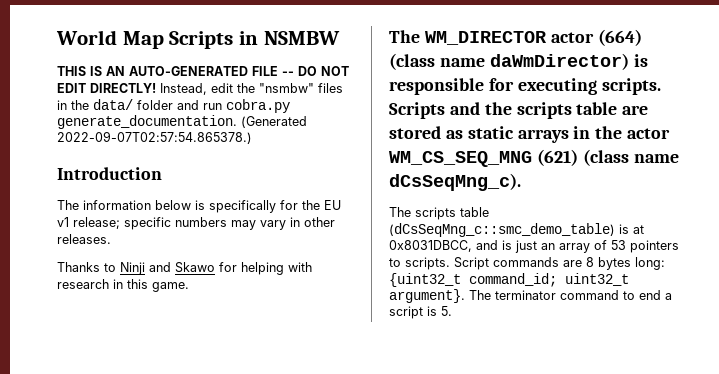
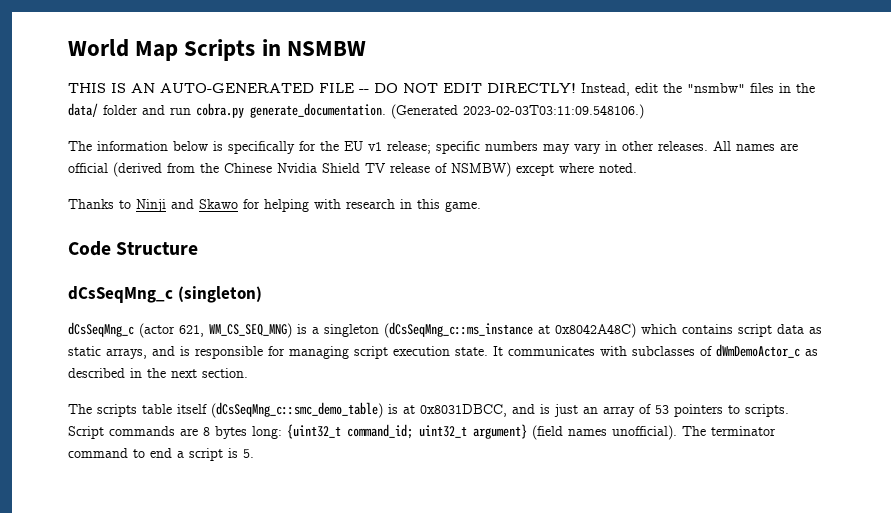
- (Generated 2022-09-07T02:57:54.865378.)
- Introduction
+ (Generated 2023-02-03T03:11:09.548106.)
+ All names are official (derived from the Chinese Nvidia Shield TV release of NSMBW) except where noted.
- The WM_DIRECTOR actor (664) (class name daWmDirector) is responsible for executing scripts. Scripts and the scripts table are stored as static arrays in the actor WM_CS_SEQ_MNG (621) (class name dCsSeqMng_c).
+ Code Structure
+ dCsSeqMng_c (singleton)
+ dCsSeqMng_c (actor 621, WM_CS_SEQ_MNG) is a singleton (dCsSeqMng_c::ms_instance at 0x8042A48C) which contains script data as static arrays, and is responsible for managing script execution state. It communicates with subclasses of dWmDemoActor_c as described in the next section.
- The scripts table (dCsSeqMng_c::smc_demo_table) is at 0x8031DBCC, and is just an array of 53 pointers to scripts.
+ The scripts table itself (dCsSeqMng_c::smc_demo_table) is at 0x8031DBCC, and is just an array of 53 pointers to scripts.
- Script commands are 8 bytes long: {uint32_t command_id; uint32_t argument}.
+ Script commands are 8 bytes long: {uint32_t command_id; uint32_t argument} (field names unofficial).

